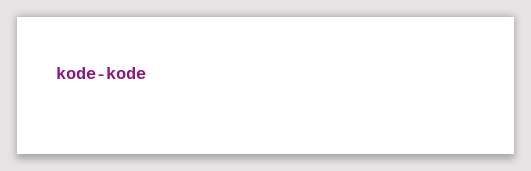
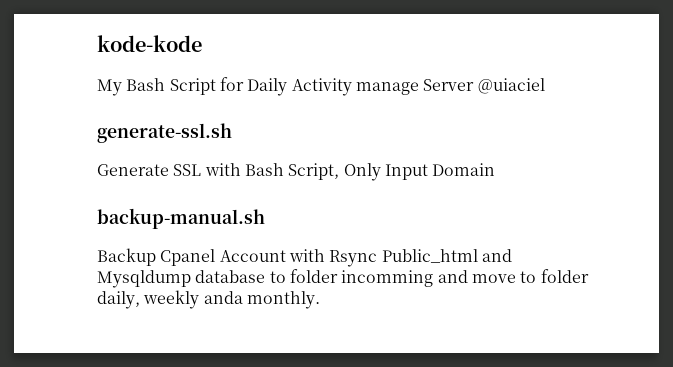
+ My Bash Script for Daily Activity manage Server @uiaciel
+ generate-ssl.sh
+ Generate SSL with Bash Script, Only Input Domain
+ backup-manual.sh
+ Backup Cpanel Account with Rsync Public_html and Mysqldump database to folder incomming and move to folder daily, weekly anda monthly.

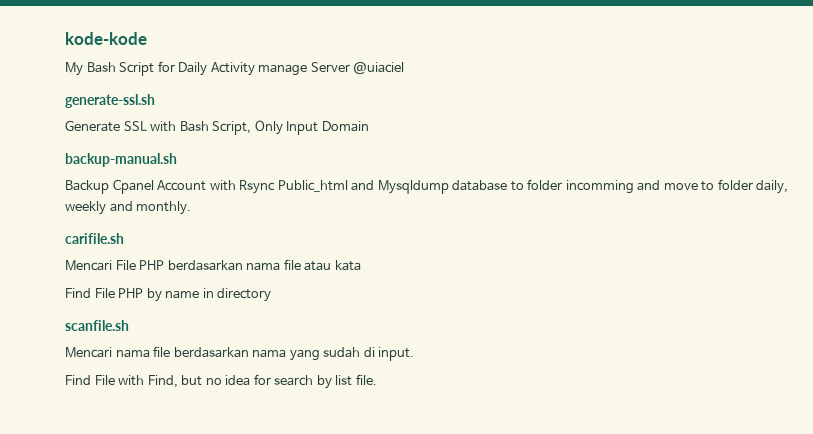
- Backup Cpanel Account with Rsync Public_html and Mysqldump database to folder incomming and move to folder daily, weekly anda monthly.
+ Backup Cpanel Account with Rsync Public_html and Mysqldump database to folder incomming and move to folder daily, weekly and monthly.
+ carifile.sh
+ Mencari File PHP berdasarkan nama file atau kata
+ Find File PHP by name in directory
+ scanfile.sh
+ Mencari nama file berdasarkan nama yang sudah di input.
+ Find File with Find, but no idea for search by list file.

